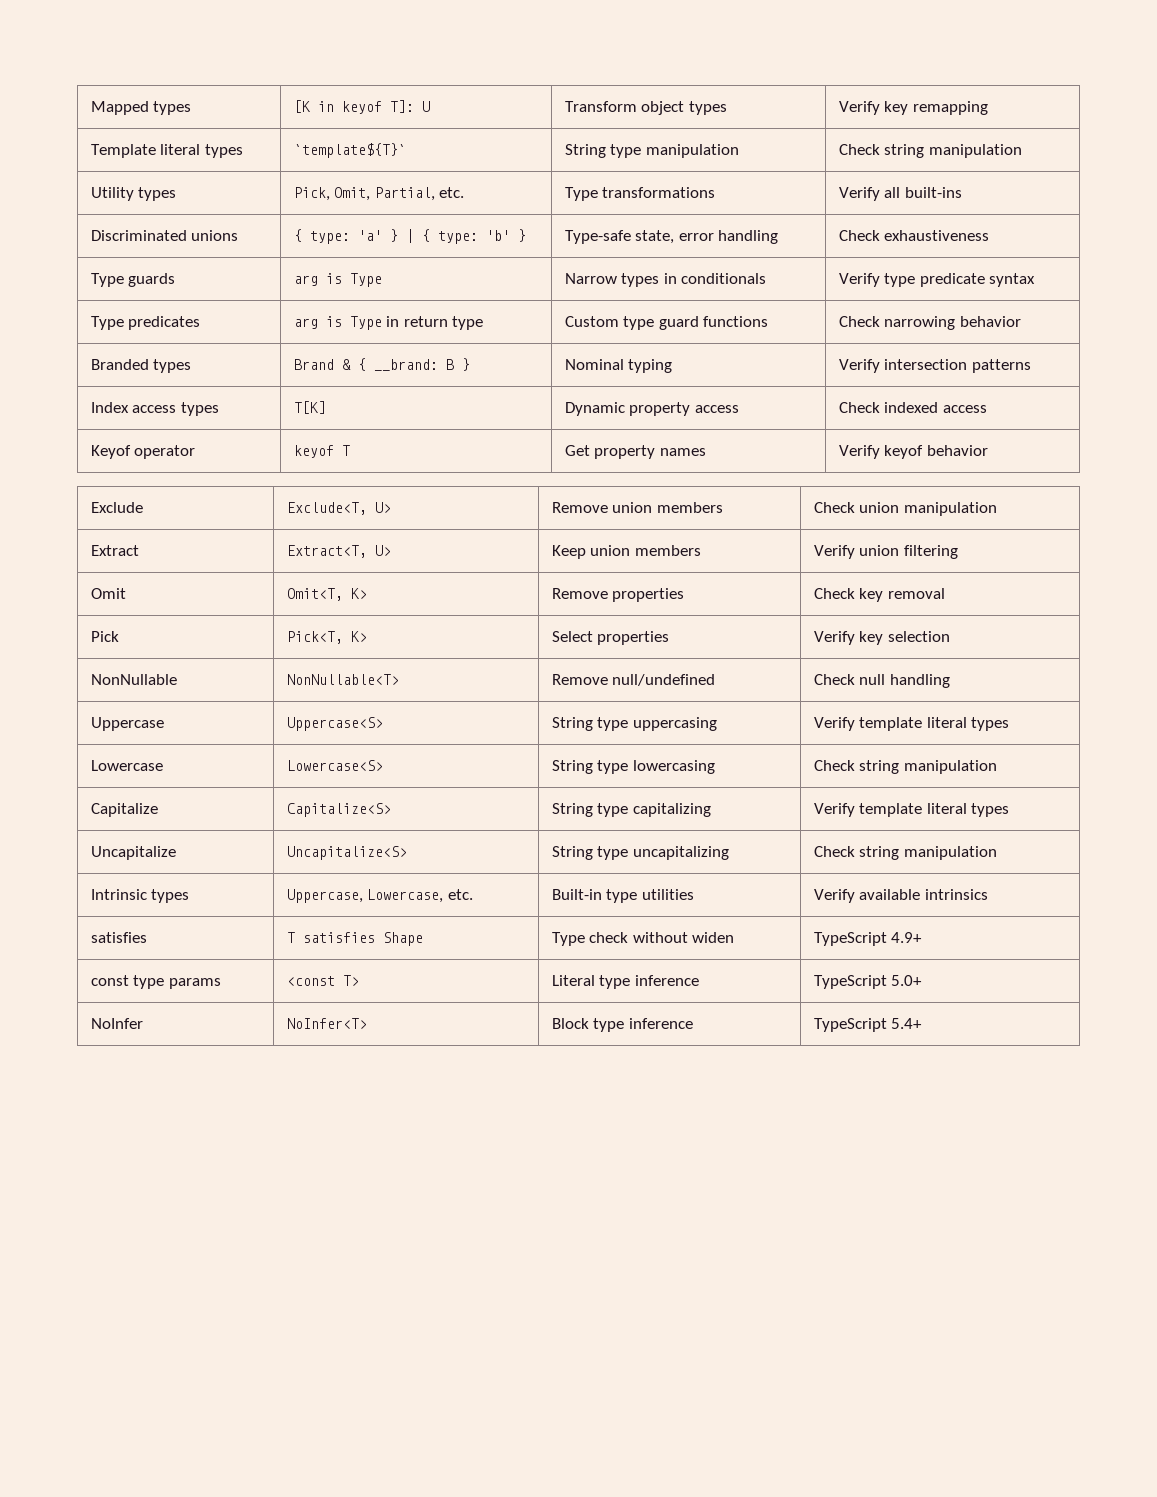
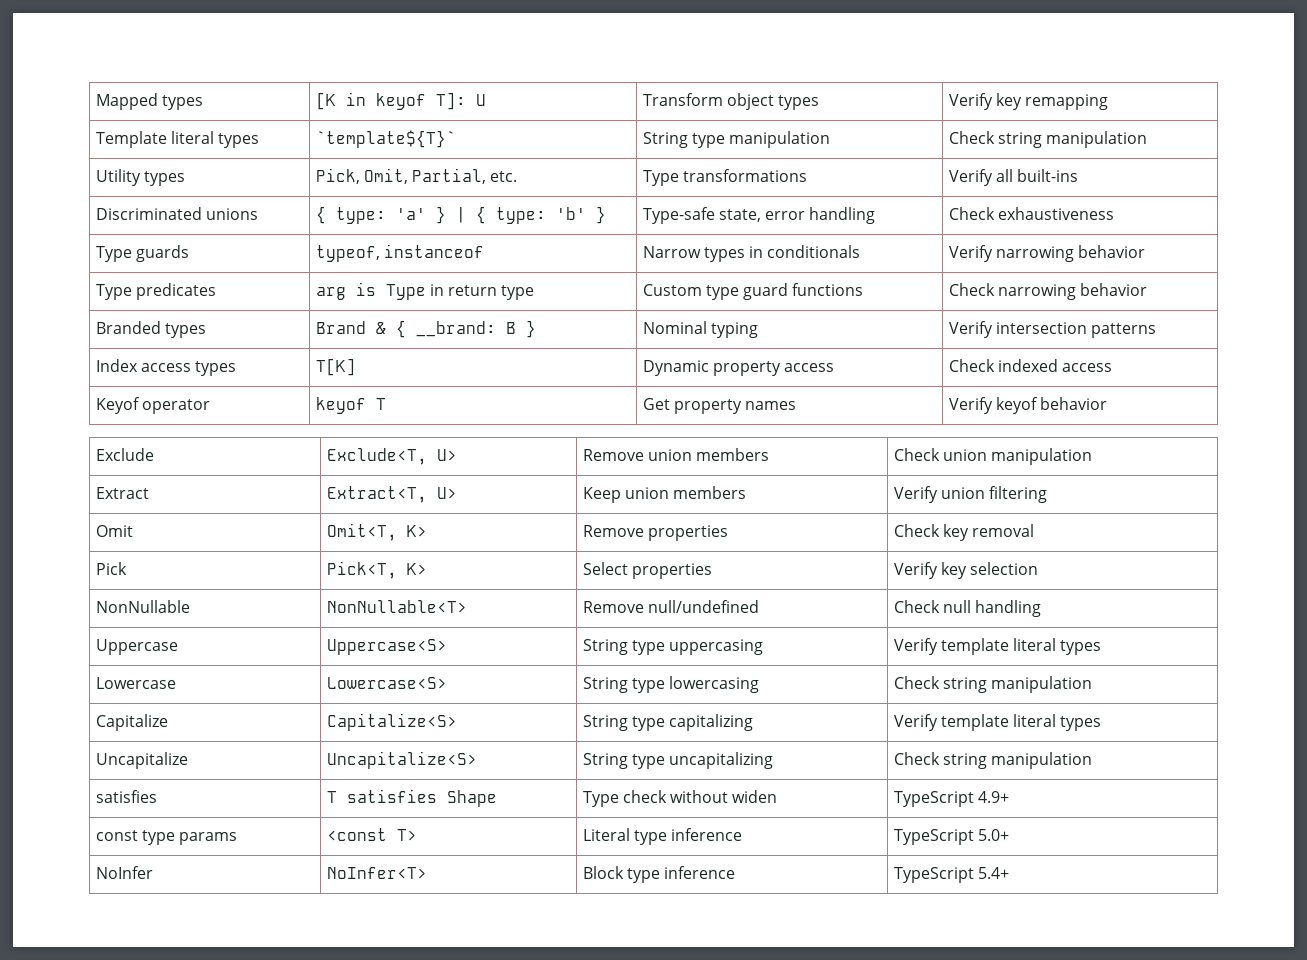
- Type guards | arg is Type | Narrow types in conditionals | Verify type predicate syntax
+ Type guards | typeof, instanceof | Narrow types in conditionals | Verify narrowing behavior
- Intrinsic types | Uppercase, Lowercase, etc. | Built-in type utilities | Verify available intrinsics

